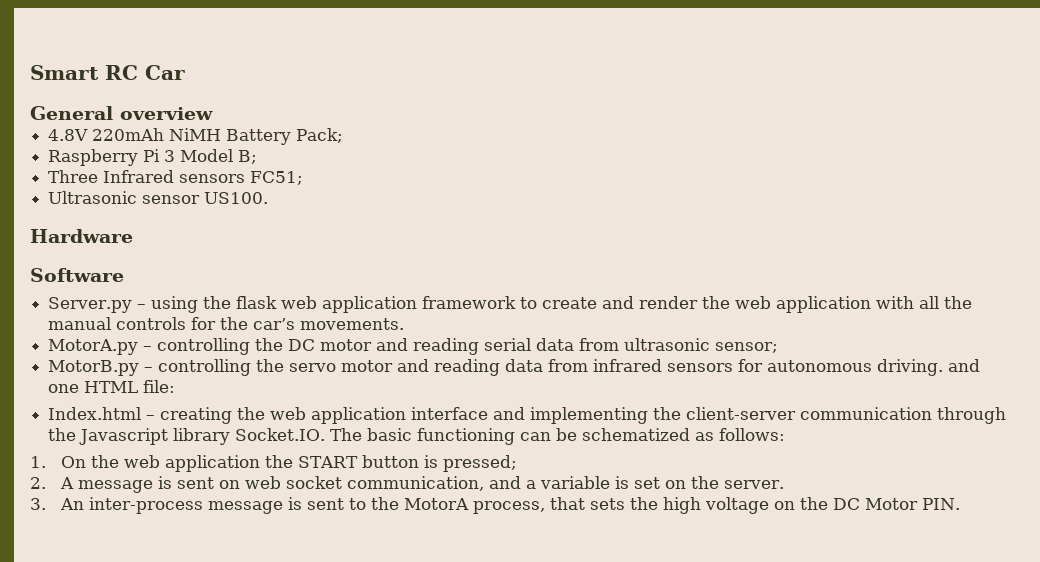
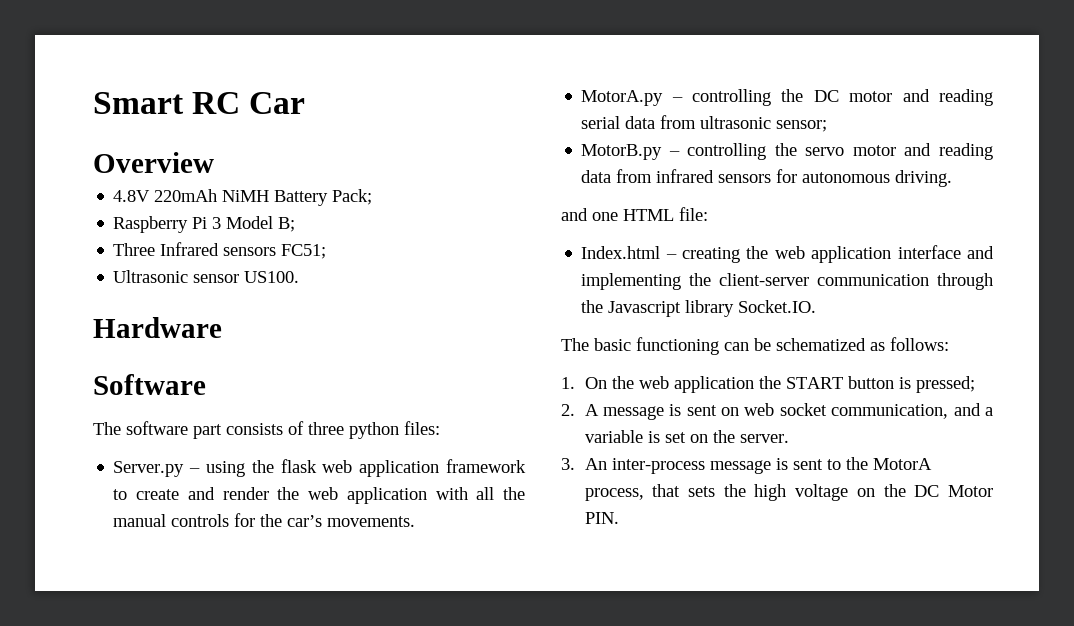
- General overview
+ Overview
+ The software part consists of three python files:
- MotorB.py – controlling the servo motor and reading data from infrared sensors for autonomous driving. and one HTML file:
+ MotorB.py – controlling the servo motor and reading data from infrared sensors for autonomous driving.
+ and one HTML file:
- Index.html – creating the web application interface and implementing the client-server communication through the Javascript library Socket.IO. The basic functioning can be schematized as follows:
+ Index.html – creating the web application interface and implementing the client-server communication through the Javascript library Socket.IO.
+ The basic functioning can be schematized as follows:

